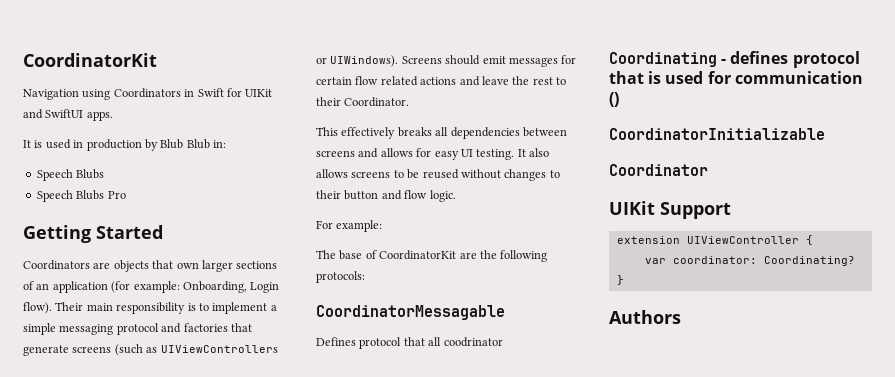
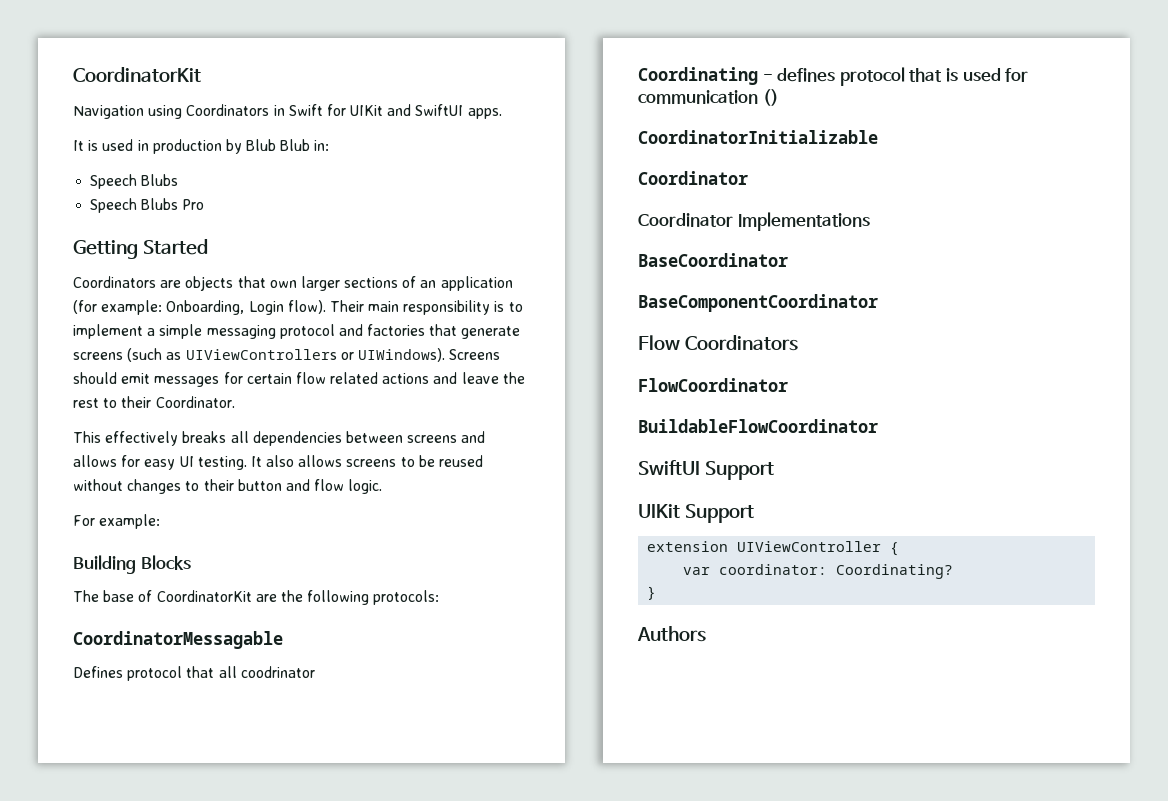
+ Building Blocks
+ Coordinator Implementations
+ BaseCoordinator
+ BaseComponentCoordinator
+ Flow Coordinators
+ FlowCoordinator
+ BuildableFlowCoordinator
+ SwiftUI Support

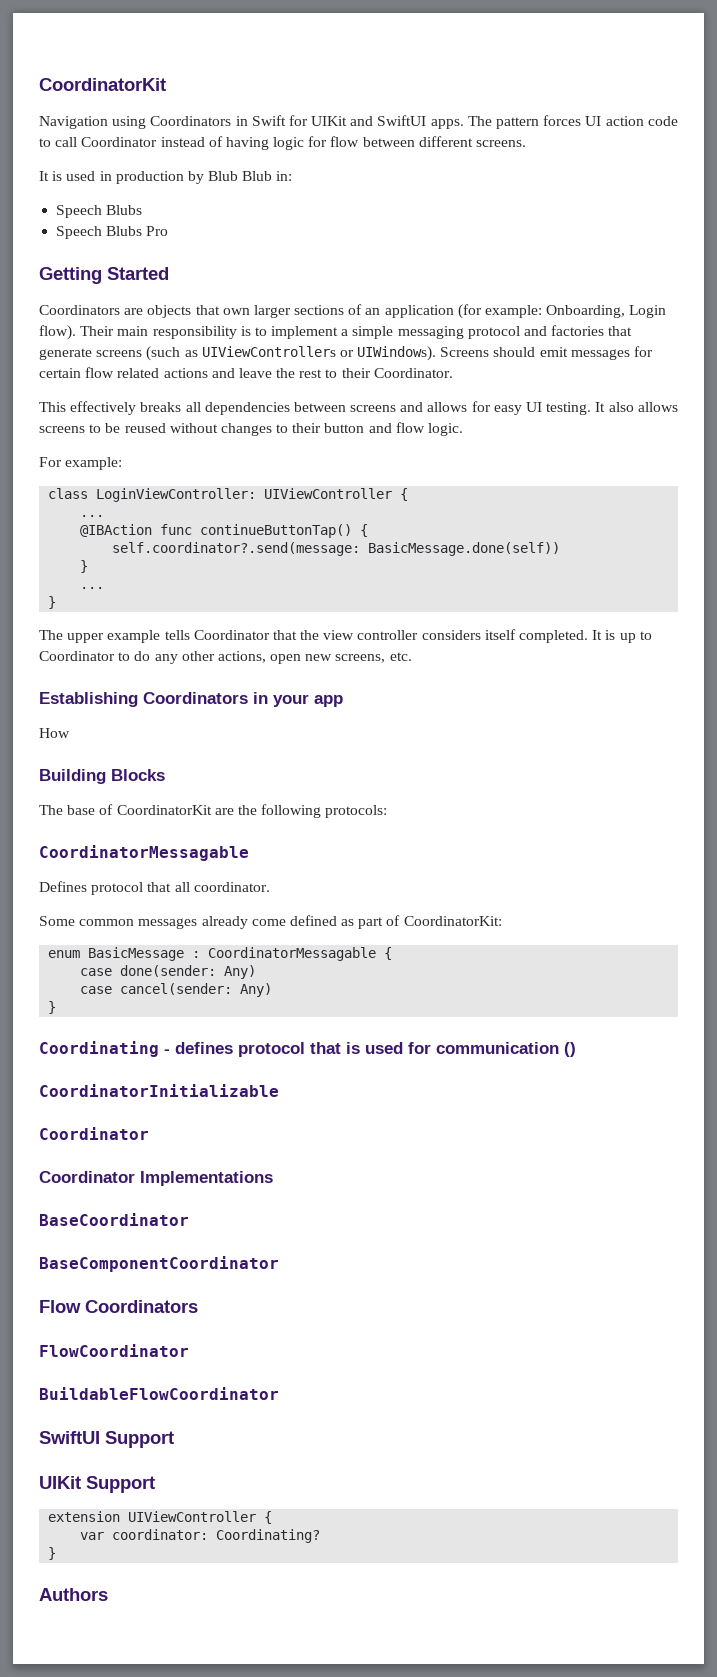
+ The pattern forces UI action code to call Coordinator instead of having logic for flow between different screens.
+ class LoginViewController: UIViewController {
+ ...
+ @IBAction func continueButtonTap() {
+ self.coordinator?.send(message: BasicMessage.done(self))
+ }
+ ...
+ }
+ The upper example tells Coordinator that the view controller considers itself completed. It is up to Coordinator to do any other actions, open new screens, etc.
+ Establishing Coordinators in your app
+ How
- Defines protocol that all coodrinator
+ Defines protocol that all coordinator.
+ Some common messages already come defined as part of CoordinatorKit:
+ enum BasicMessage : CoordinatorMessagable {
+ case done(sender: Any)
+ case cancel(sender: Any)
+ }

